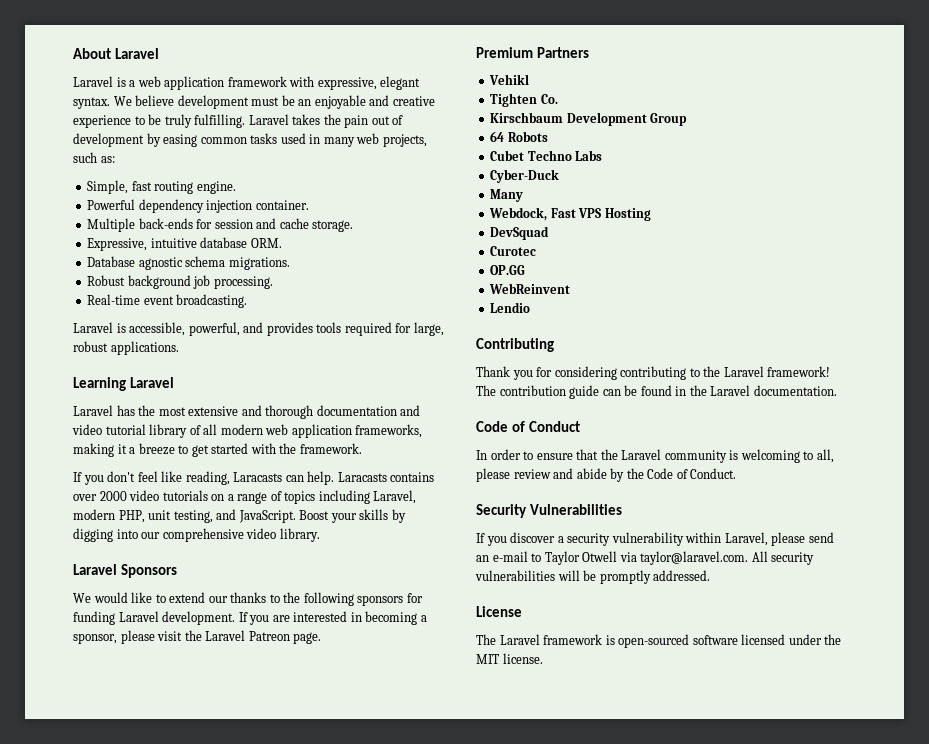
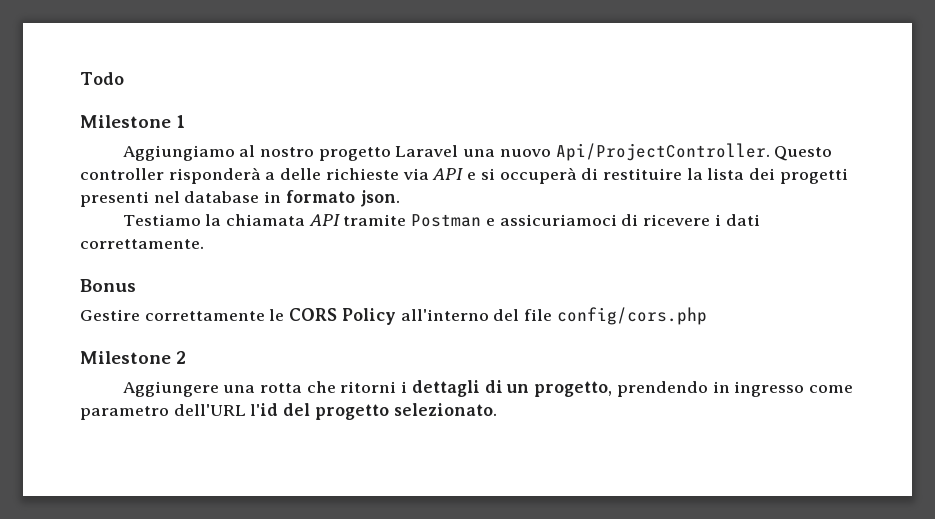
- About Laravel
- Laravel is a web application framework with expressive, elegant syntax. We believe development must be an enjoyable and creative experience to be truly fulfilling. Laravel takes the pain out of development by easing common tasks used in many web projects, such as:
- Simple, fast routing engine.
- Powerful dependency injection container.
- Multiple back-ends for session and cache storage.
- Expressive, intuitive database ORM.
- Database agnostic schema migrations.
- Robust background job processing.
- Real-time event broadcasting.
- Laravel is accessible, powerful, and provides tools required for large, robust applications.
- Learning Laravel
- Laravel has the most extensive and thorough documentation and video tutorial library of all modern web application frameworks, making it a breeze to get started with the framework.
- If you don't feel like reading, Laracasts can help. Laracasts contains over 2000 video tutorials on a range of topics including Laravel, modern PHP, unit testing, and JavaScript. Boost your skills by digging into our comprehensive video library.
- Laravel Sponsors
- We would like to extend our thanks to the following sponsors for funding Laravel development. If you are interested in becoming a sponsor, please visit the Laravel Patreon page.
- Premium Partners
- Vehikl
- Tighten Co.
- Kirschbaum Development Group
- 64 Robots
- Cubet Techno Labs
- Cyber-Duck
- Many
- Webdock, Fast VPS Hosting
- DevSquad
- Curotec
- OP.GG
- WebReinvent
- Lendio
- Contributing
- Thank you for considering contributing to the Laravel framework! The contribution guide can be found in the Laravel documentation.
- Code of Conduct
- In order to ensure that the Laravel community is welcoming to all, please review and abide by the Code of Conduct.
- Security Vulnerabilities
- If you discover a security vulnerability within Laravel, please send an e-mail to Taylor Otwell via taylor@laravel.com. All security vulnerabilities will be promptly addressed.
- License
- The Laravel framework is open-sourced software licensed under the MIT license.
+ Todo
+ Milestone 1
+ Aggiungiamo al nostro progetto Laravel una nuovo Api/ProjectController. Questo controller risponderà a delle richieste via API e si occuperà di restituire la lista dei progetti presenti nel database in formato json.
+ Testiamo la chiamata API tramite Postman e assicuriamoci di ricevere i dati correttamente.
+ Bonus
+ Gestire correttamente le CORS Policy all'interno del file config/cors.php
+ Milestone 2
+ Aggiungere una rotta che ritorni i dettagli di un progetto, prendendo in ingresso come parametro dell'URL l'id del progetto selezionato.

